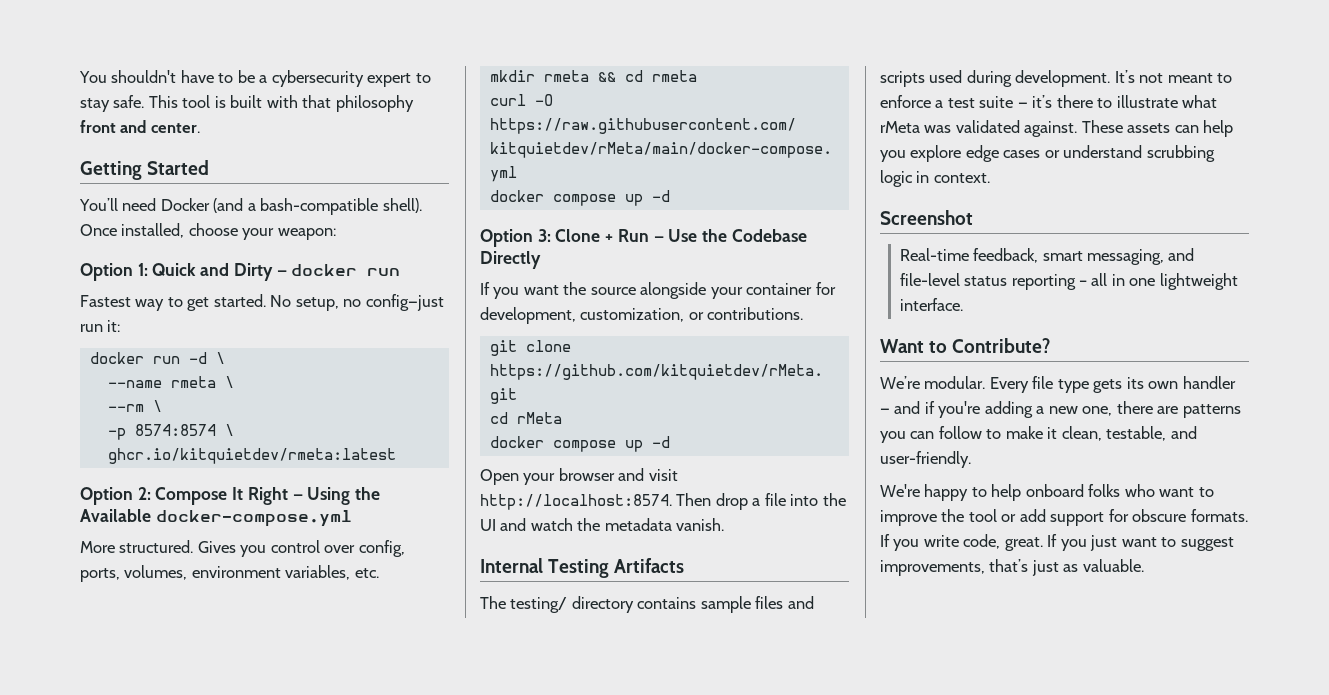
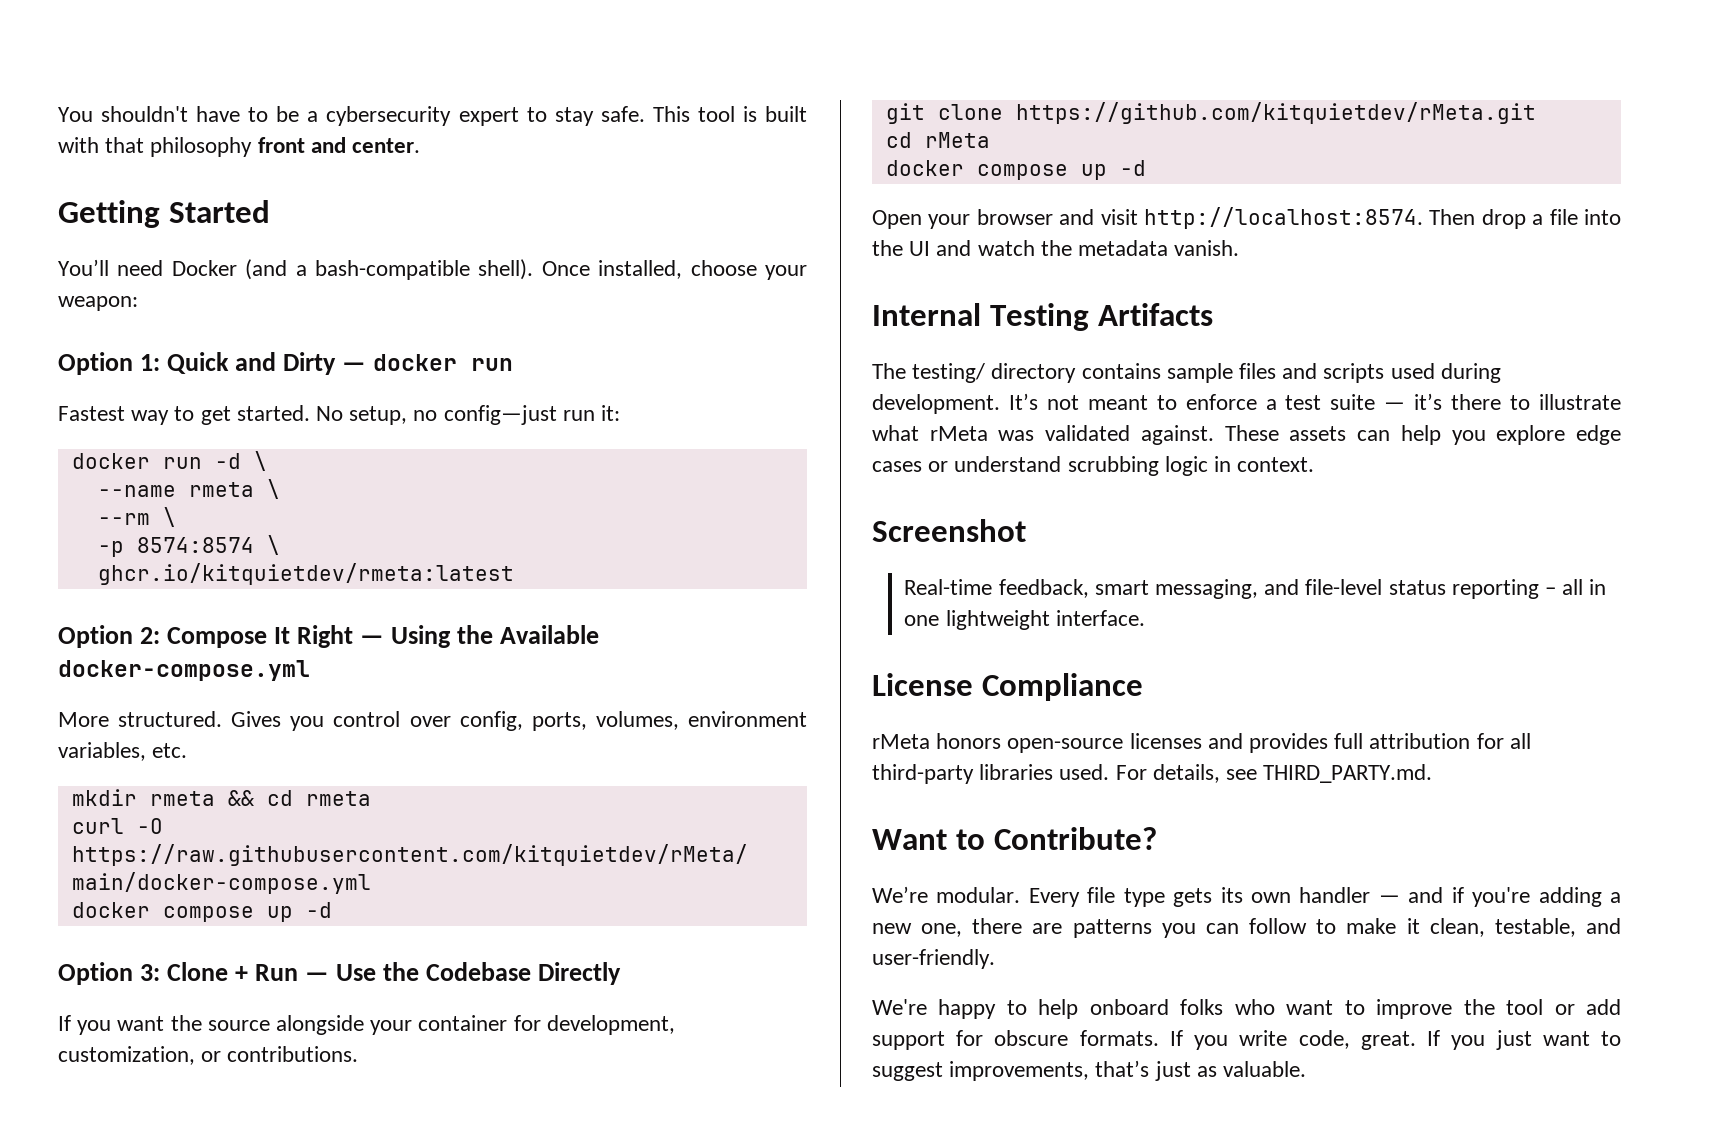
+ License Compliance
+ rMeta honors open-source licenses and provides full attribution for all third-party libraries used. For details, see THIRD_PARTY.md.

